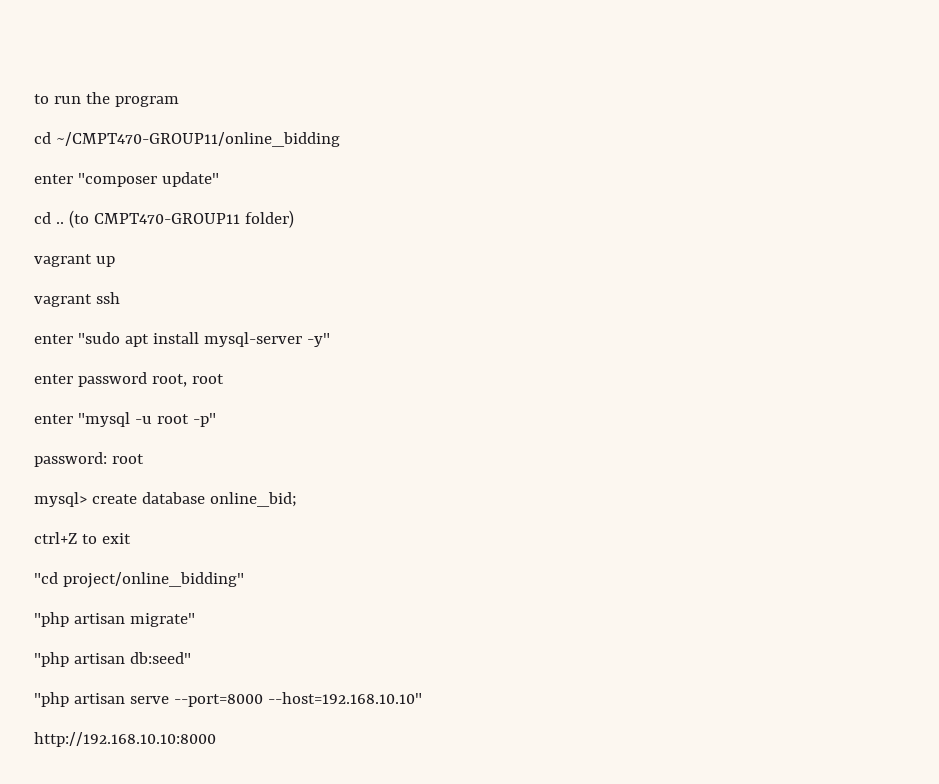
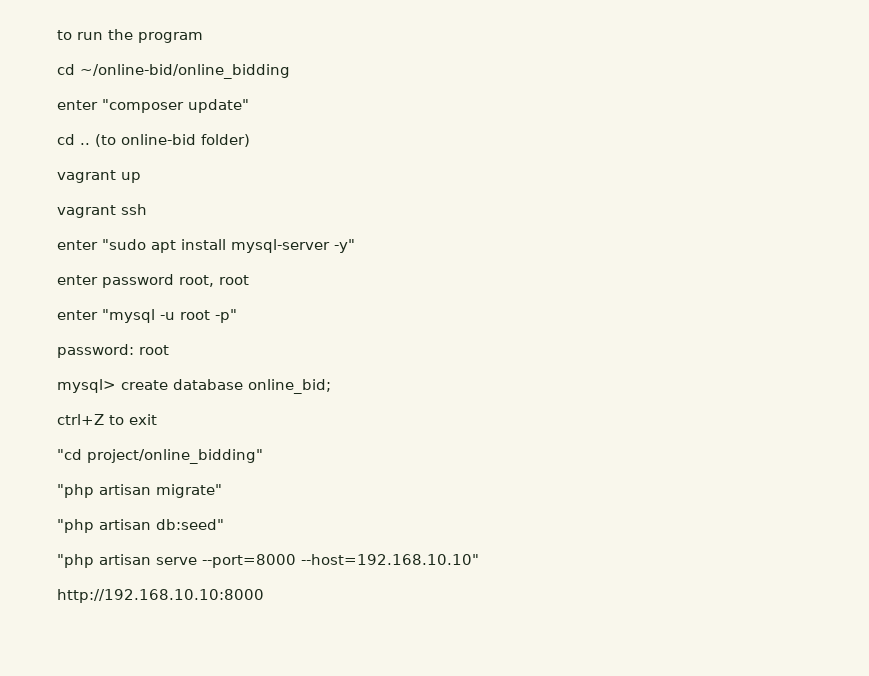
- cd ~/CMPT470-GROUP11/online_bidding
+ cd ~/online-bid/online_bidding
- (to CMPT470-GROUP11 folder)
+ (to online-bid folder)

